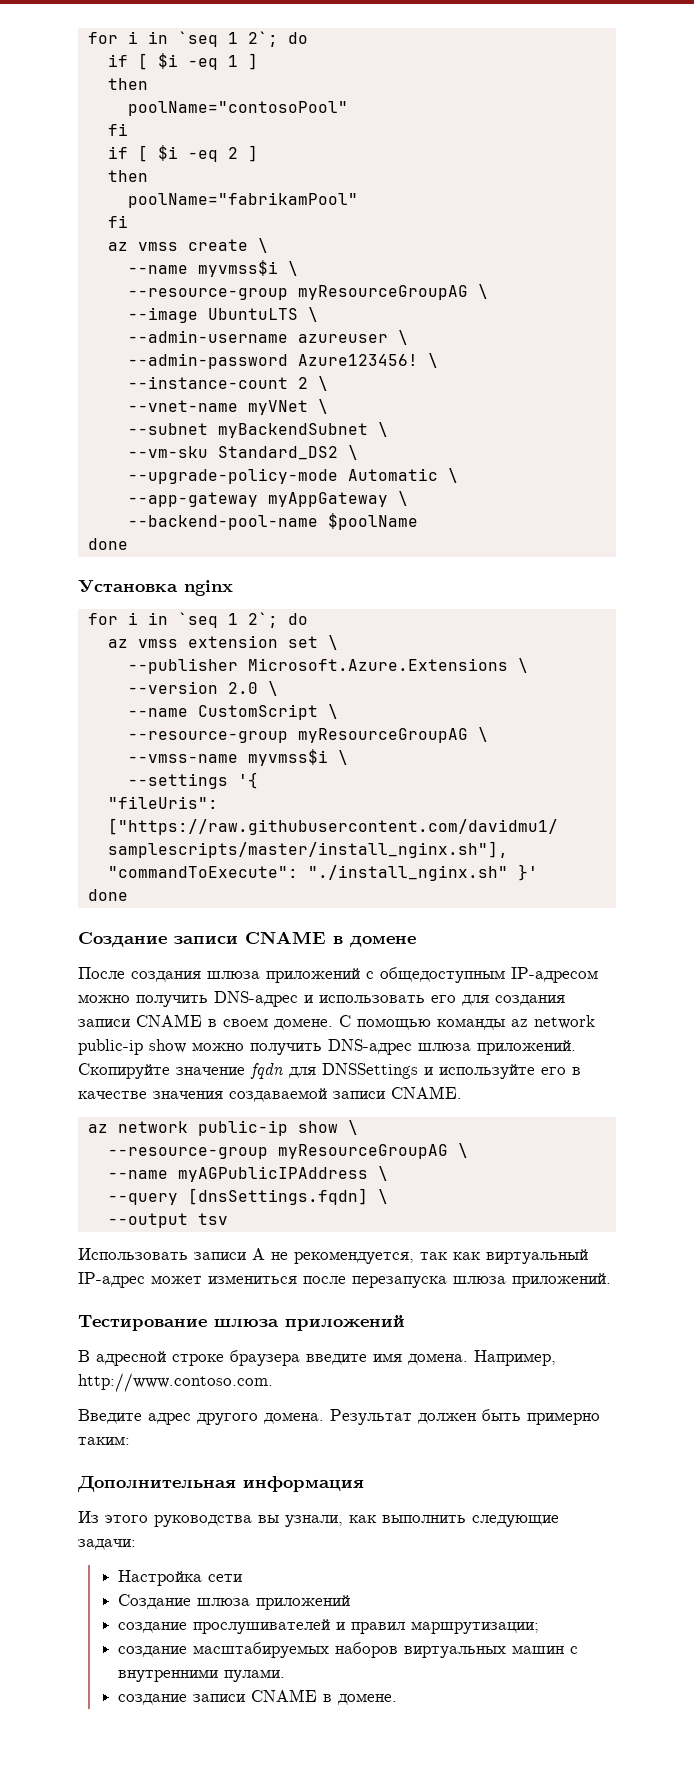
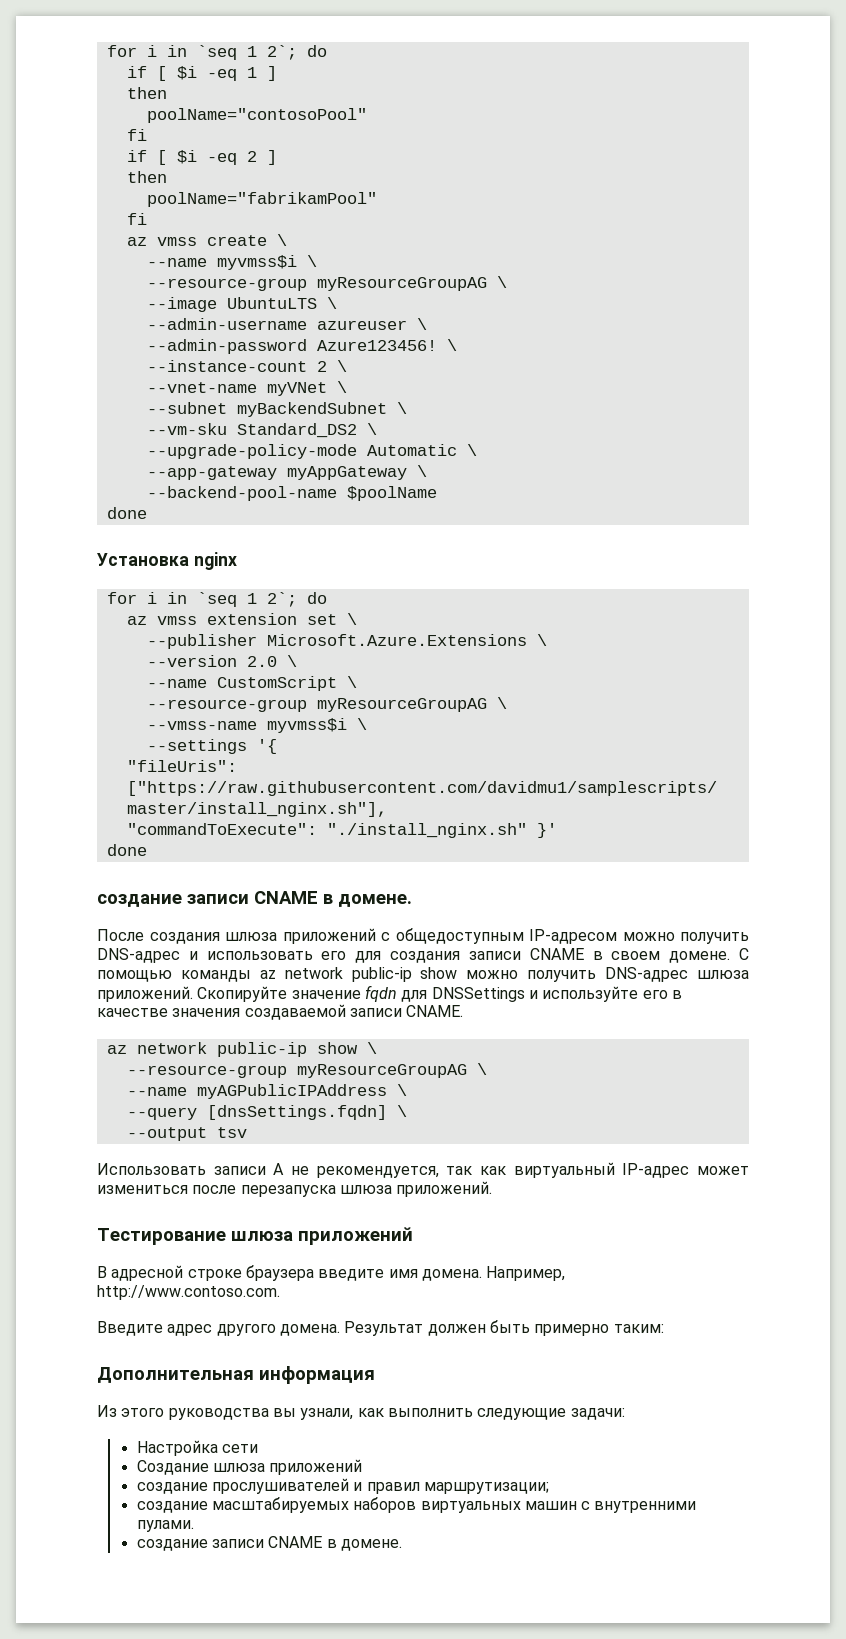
  "commandToExecute": "./install_nginx.sh" }'
  done
- Создание записи CNAME в домене
+ создание записи CNAME в домене.

